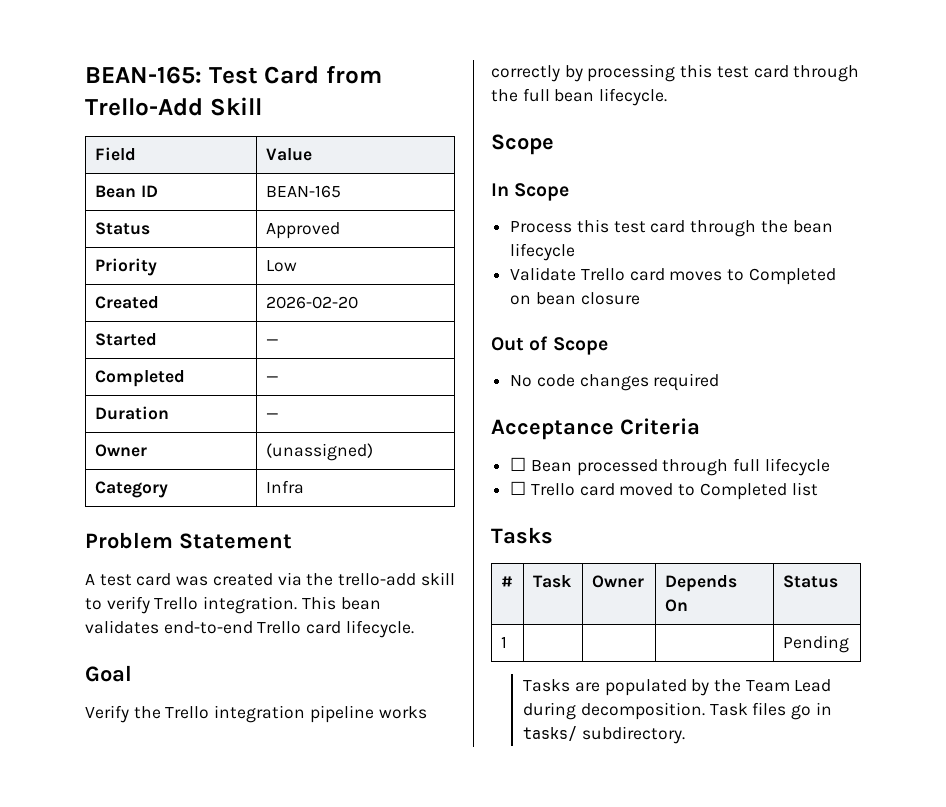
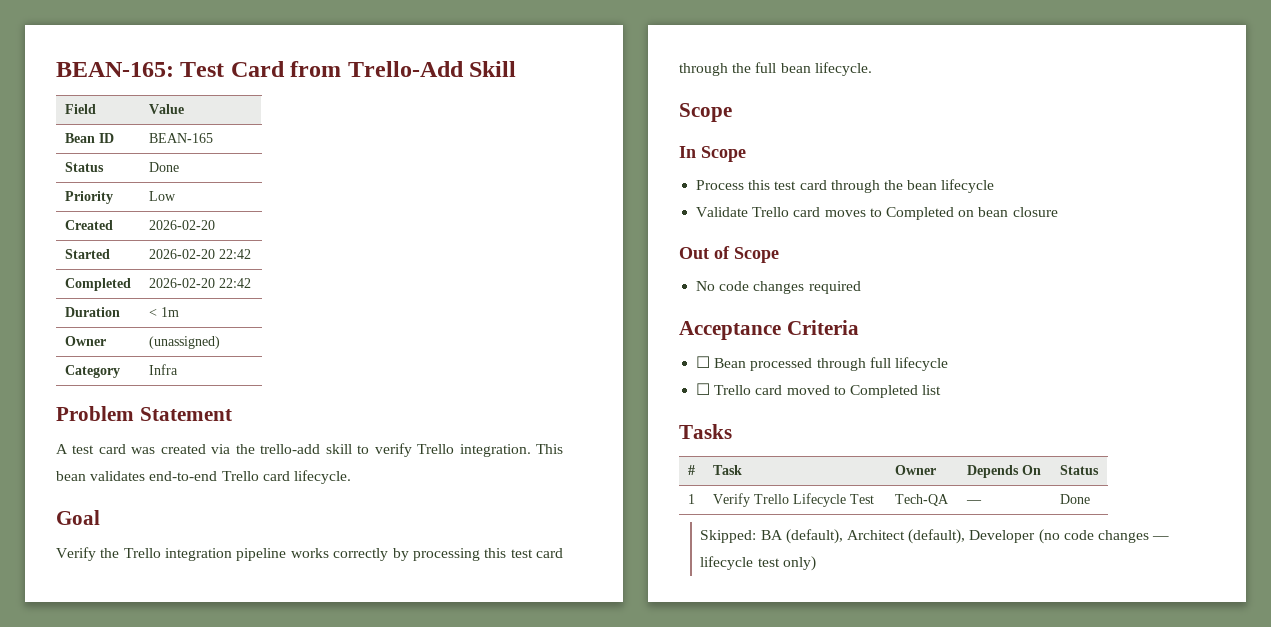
- Status | Approved
+ Status | Done
- Started | —
+ Started | 2026-02-20 22:42
- Completed | —
+ Completed | 2026-02-20 22:42
- Duration | —
+ Duration | < 1m
- 1 | | | | Pending
- Tasks are populated by the Team Lead during decomposition. Task files go in tasks/ subdirectory.
+ 1 | Verify Trello Lifecycle Test | Tech-QA | — | Done
+ Skipped: BA (default), Architect (default), Developer (no code changes — lifecycle test only)

